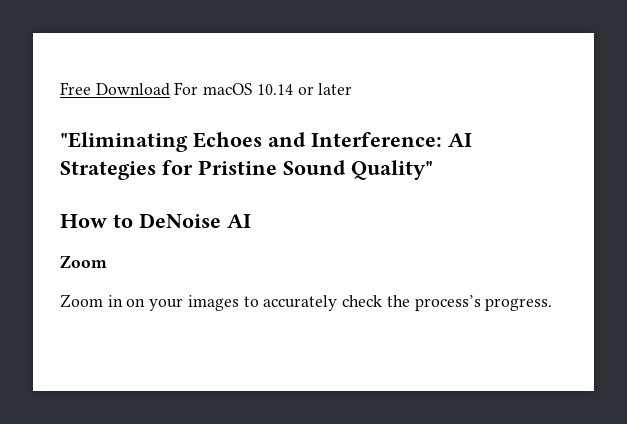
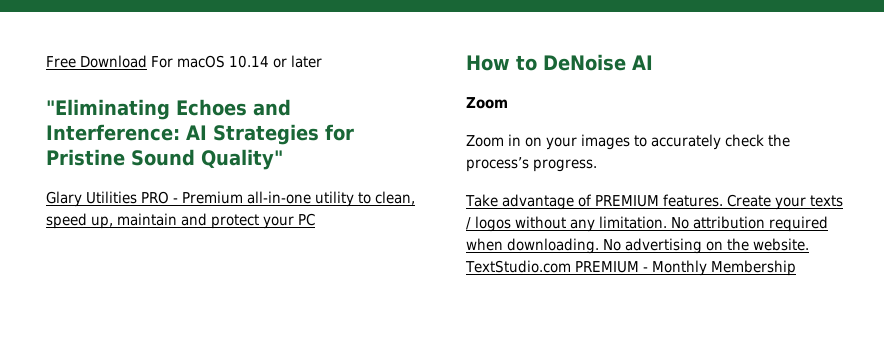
+ Glary Utilities PRO - Premium all-in-one utility to clean, speed up, maintain and protect your PC
+ Take advantage of PREMIUM features. Create your texts / logos without any limitation. No attribution required when downloading. No advertising on the website. TextStudio.com PREMIUM - Monthly Membership

